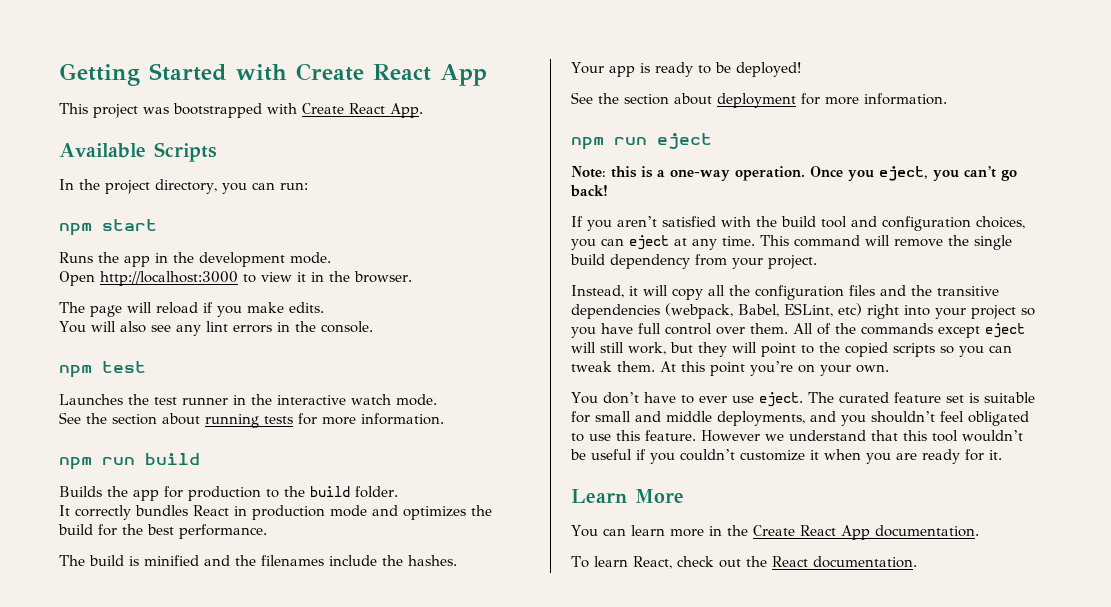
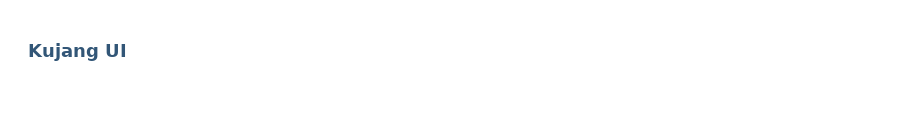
- Getting Started with Create React App
- This project was bootstrapped with Create React App.
- Available Scripts
- In the project directory, you can run:
- npm start
- Runs the app in the development mode.
- Open http://localhost:3000 to view it in the browser.
- The page will reload if you make edits.
- You will also see any lint errors in the console.
- npm test
- Launches the test runner in the interactive watch mode.
- See the section about running tests for more information.
- npm run build
- Builds the app for production to the build folder.
- It correctly bundles React in production mode and optimizes the build for the best performance.
- The build is minified and the filenames include the hashes.
- Your app is ready to be deployed!
- See the section about deployment for more information.
- npm run eject
- Note: this is a one-way operation. Once you eject, you can’t go back!
- If you aren’t satisfied with the build tool and configuration choices, you can eject at any time. This command will remove the single build dependency from your project.
- Instead, it will copy all the configuration files and the transitive dependencies (webpack, Babel, ESLint, etc) right into your project so you have full control over them. All of the commands except eject will still work, but they will point to the copied scripts so you can tweak them. At this point you’re on your own.
- You don’t have to ever use eject. The curated feature set is suitable for small and middle deployments, and you shouldn’t feel obligated to use this feature. However we understand that this tool wouldn’t be useful if you couldn’t customize it when you are ready for it.
- Learn More
- You can learn more in the Create React App documentation.
- To learn React, check out the React documentation.
+ Kujang UI

